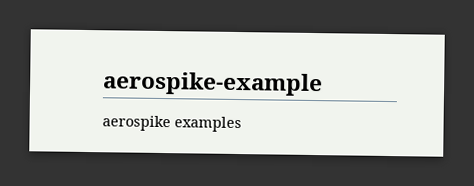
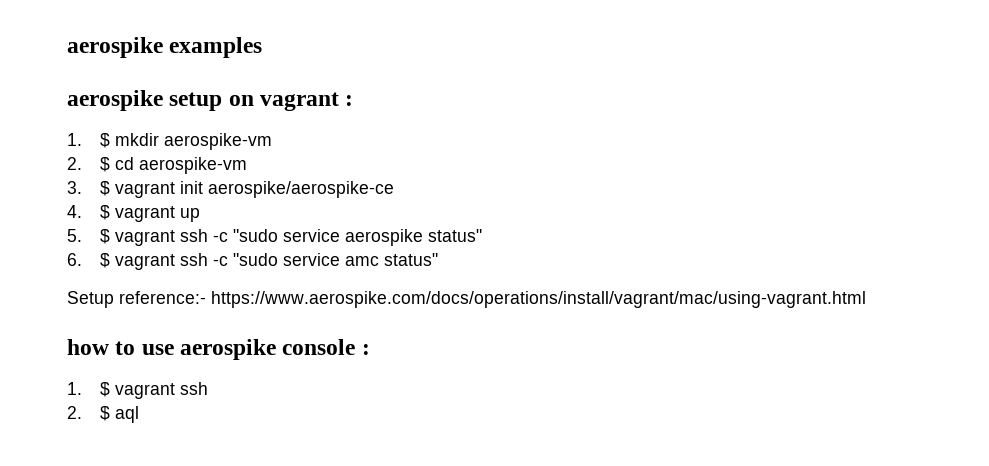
- aerospike-example
  aerospike examples
+ aerospike setup on vagrant :
+ 1. $ mkdir aerospike-vm
+ 2. $ cd aerospike-vm
+ 3. $ vagrant init aerospike/aerospike-ce
+ 4. $ vagrant up
+ 5. $ vagrant ssh -c "sudo service aerospike status"
+ 6. $ vagrant ssh -c "sudo service amc status"
+ Setup reference:- https://www.aerospike.com/docs/operations/install/vagrant/mac/using-vagrant.html
+ how to use aerospike console :
+ 1. $ vagrant ssh
+ 2. $ aql

